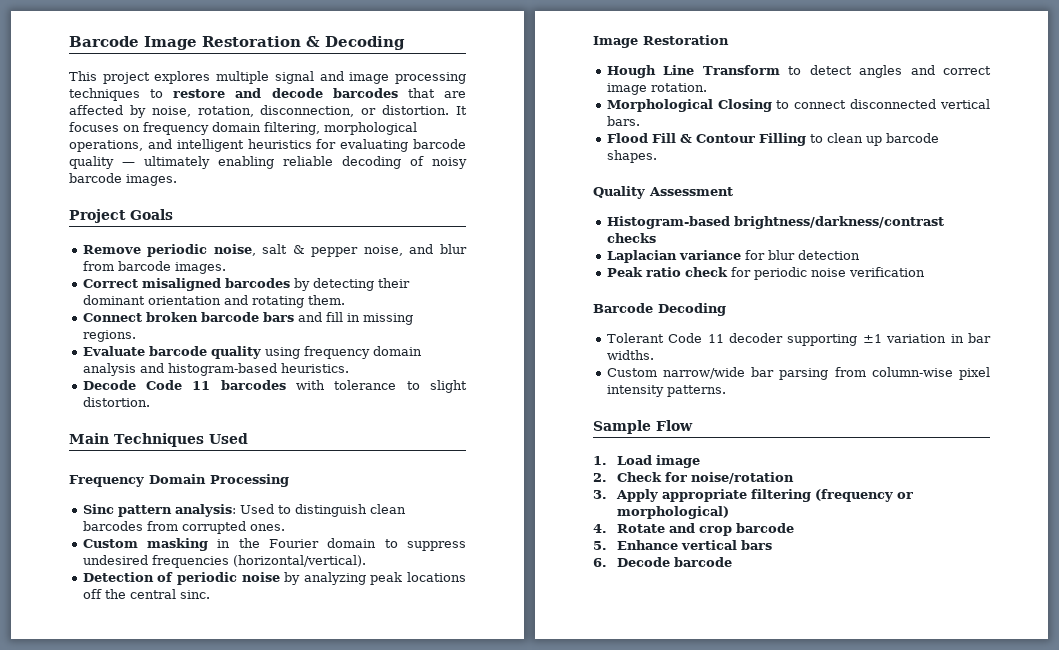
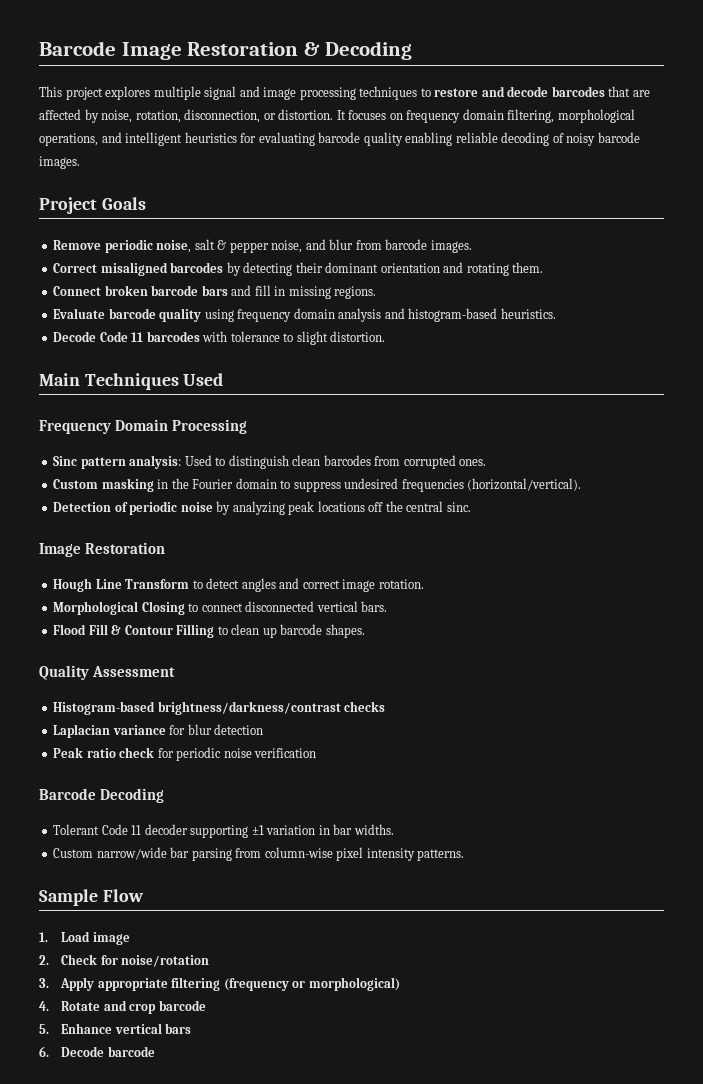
- It focuses on frequency domain filtering, morphological operations, and intelligent heuristics for evaluating barcode quality — ultimately enabling reliable decoding of noisy barcode images.
+ It focuses on frequency domain filtering, morphological operations, and intelligent heuristics for evaluating barcode quality enabling reliable decoding of noisy barcode images.

